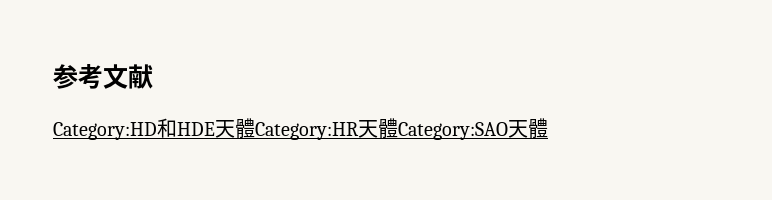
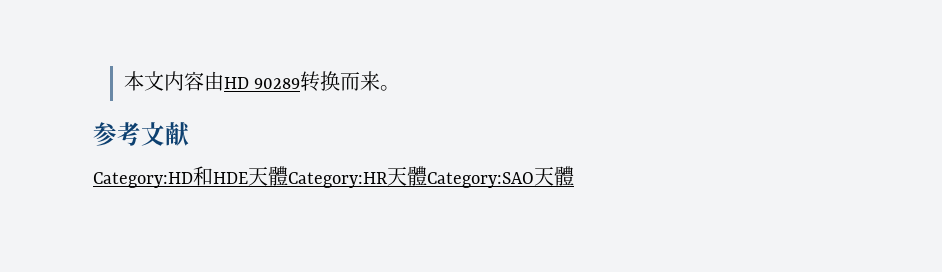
+ 本文内容由HD 90289转换而来。

